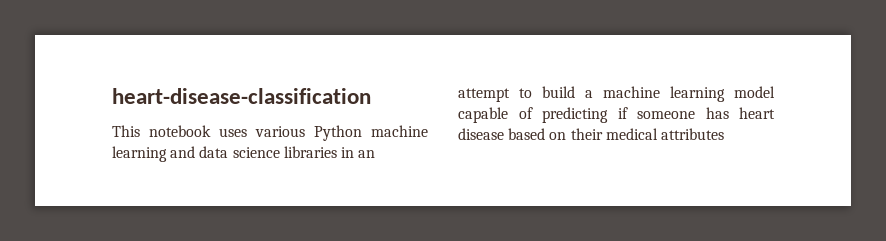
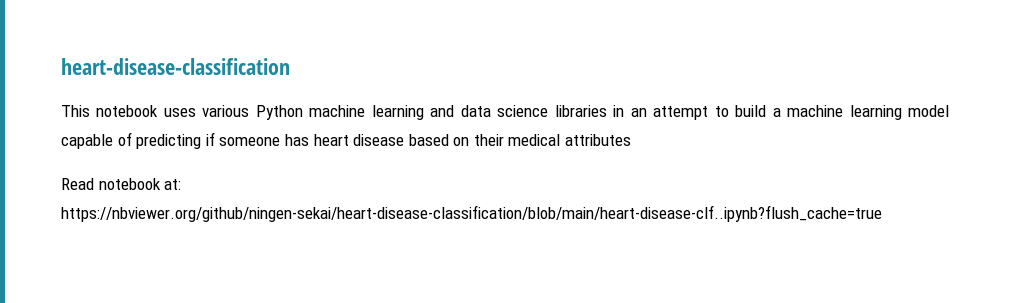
+ Read notebook at: https://nbviewer.org/github/ningen-sekai/heart-disease-classification/blob/main/heart-disease-clf..ipynb?flush_cache=true

